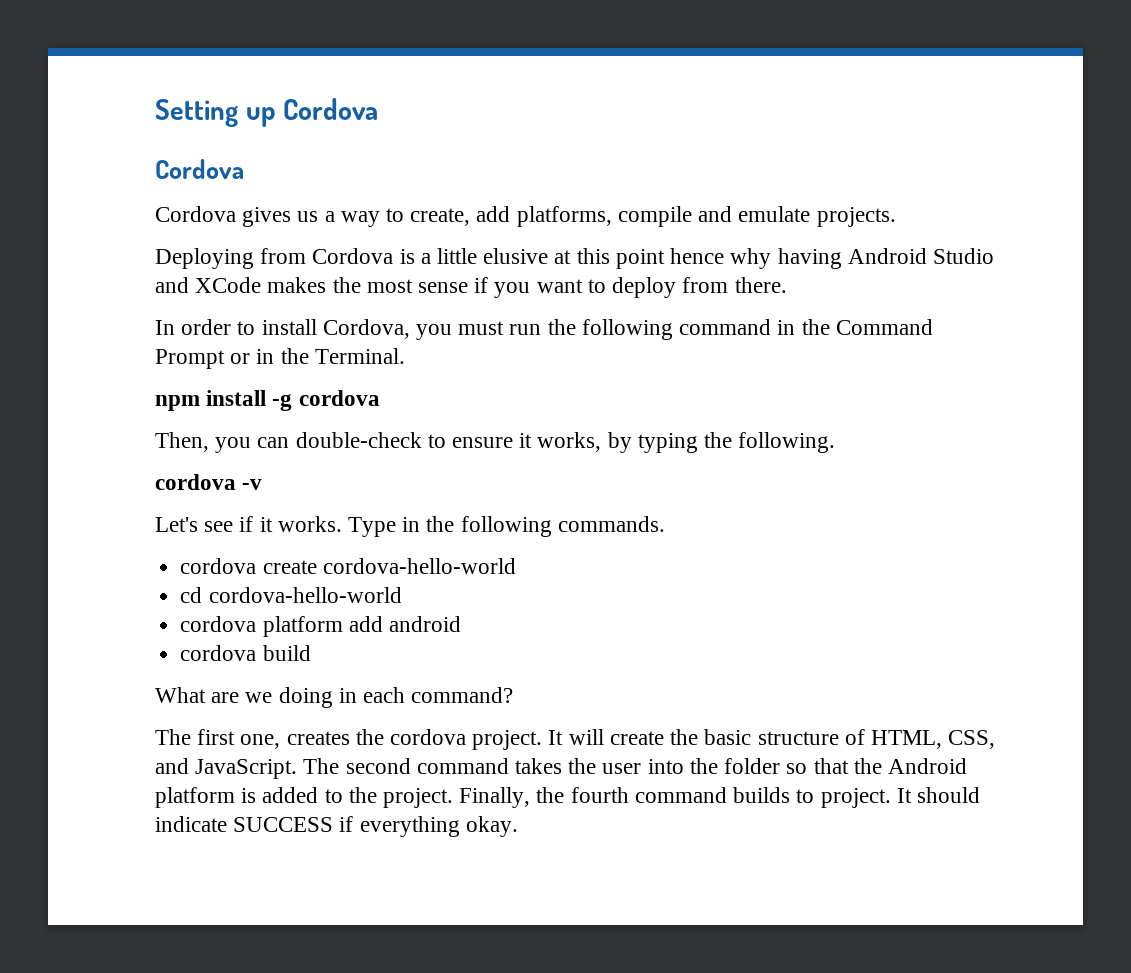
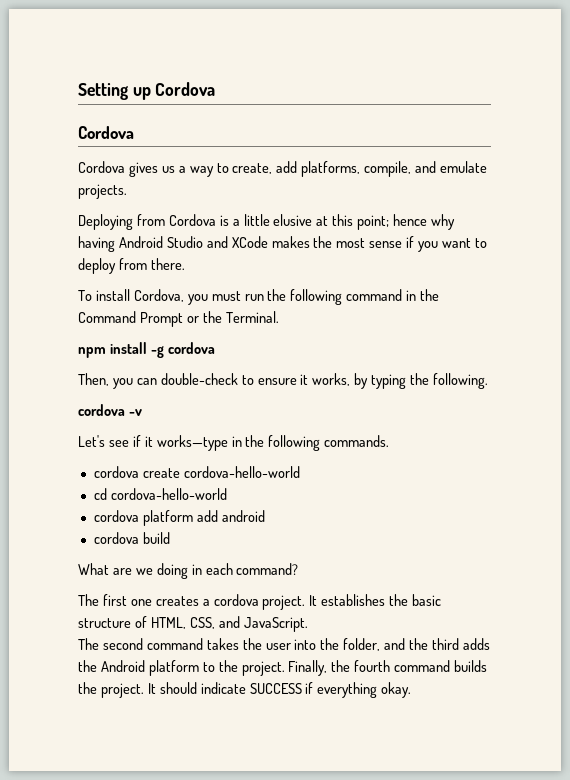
- Cordova gives us a way to create, add platforms, compile and emulate projects.
+ Cordova gives us a way to create, add platforms, compile, and emulate projects.
- Deploying from Cordova is a little elusive at this point hence why having Android Studio and XCode makes the most sense if you want to deploy from there.
+ Deploying from Cordova is a little elusive at this point; hence why having Android Studio and XCode makes the most sense if you want to deploy from there.
- In order to install Cordova, you must run the following command in the Command Prompt or in the Terminal.
+ To install Cordova, you must run the following command in the Command Prompt or the Terminal.
- Let's see if it works. Type in the following commands.
+ Let's see if it works—type in the following commands.
- The first one, creates the cordova project.
+ The first one creates a cordova project.
- It will create the basic structure of HTML, CSS, and JavaScript. The second command takes the user into the folder so that the Android platform is added to the project.
+ It establishes the basic structure of HTML, CSS, and JavaScript.
+ The second command takes the user into the folder, and the third adds the Android platform to the project.
- Finally, the fourth command builds to project.
+ Finally, the fourth command builds the project.

